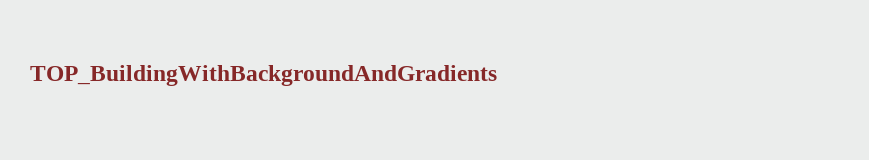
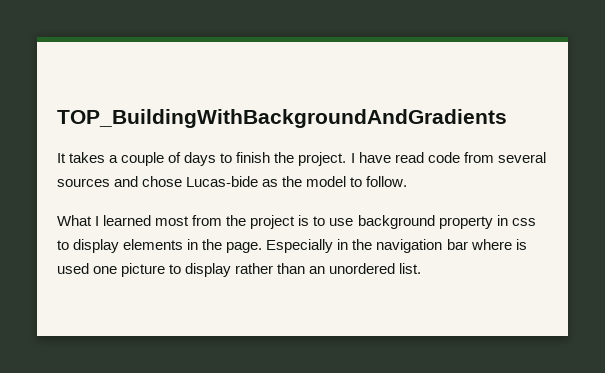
+ It takes a couple of days to finish the project. I have read code from several sources and chose Lucas-bide as the model to follow.
+ What I learned most from the project is to use background property in css to display elements in the page. Especially in the navigation bar where is used one picture to display rather than an unordered list.

